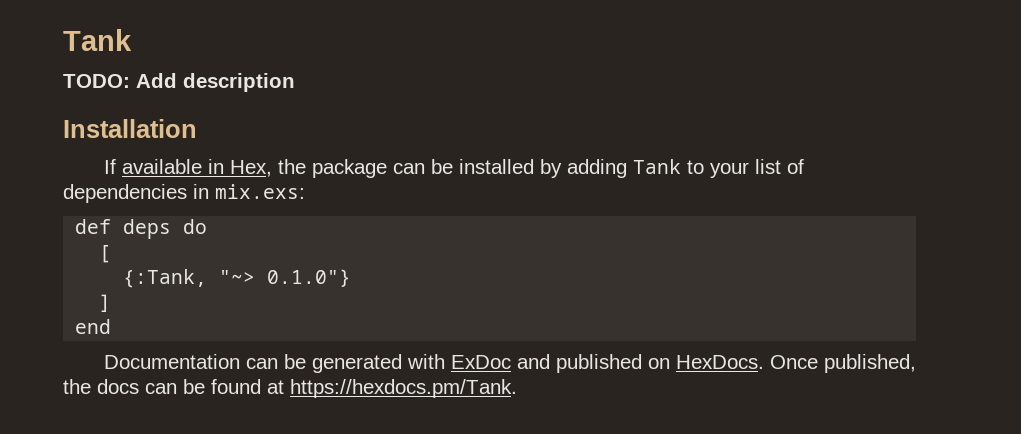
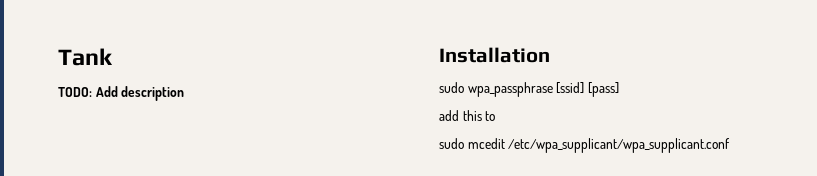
- If available in Hex, the package can be installed by adding Tank to your list of dependencies in mix.exs:
- def deps do
- [
- {:Tank, "~> 0.1.0"}
- ]
- end
- Documentation can be generated with ExDoc and published on HexDocs. Once published, the docs can be found at https://hexdocs.pm/Tank.
+ sudo wpa_passphrase [ssid] [pass]
+ add this to
+ sudo mcedit /etc/wpa_supplicant/wpa_supplicant.conf

